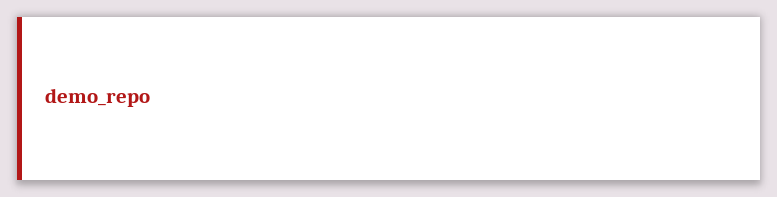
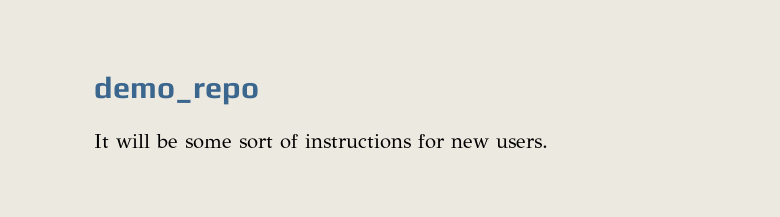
+ It will be some sort of instructions for new users.

